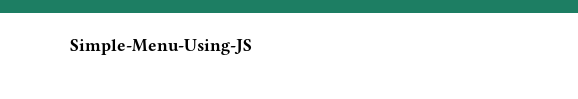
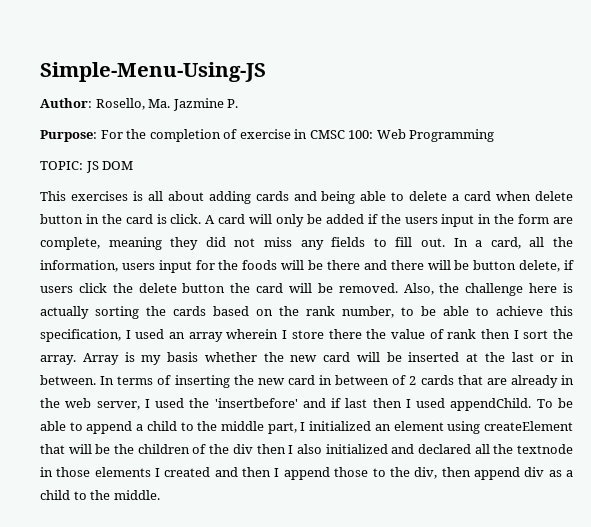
+ Author: Rosello, Ma. Jazmine P.
+ Purpose: For the completion of exercise in CMSC 100: Web Programming
+ TOPIC: JS DOM
+ This exercises is all about adding cards and being able to delete a card when delete button in the card is click. A card will only be added if the users input in the form are complete, meaning they did not miss any fields to fill out. In a card, all the information, users input for the foods will be there and there will be button delete, if users click the delete button the card will be removed. Also, the challenge here is actually sorting the cards based on the rank number, to be able to achieve this specification, I used an array wherein I store there the value of rank then I sort the array. Array is my basis whether the new card will be inserted at the last or in between. In terms of inserting the new card in between of 2 cards that are already in the web server, I used the 'insertbefore' and if last then I used appendChild. To be able to append a child to the middle part, I initialized an element using createElement that will be the children of the div then I also initialized and declared all the textnode in those elements I created and then I append those to the div, then append div as a child to the middle.

